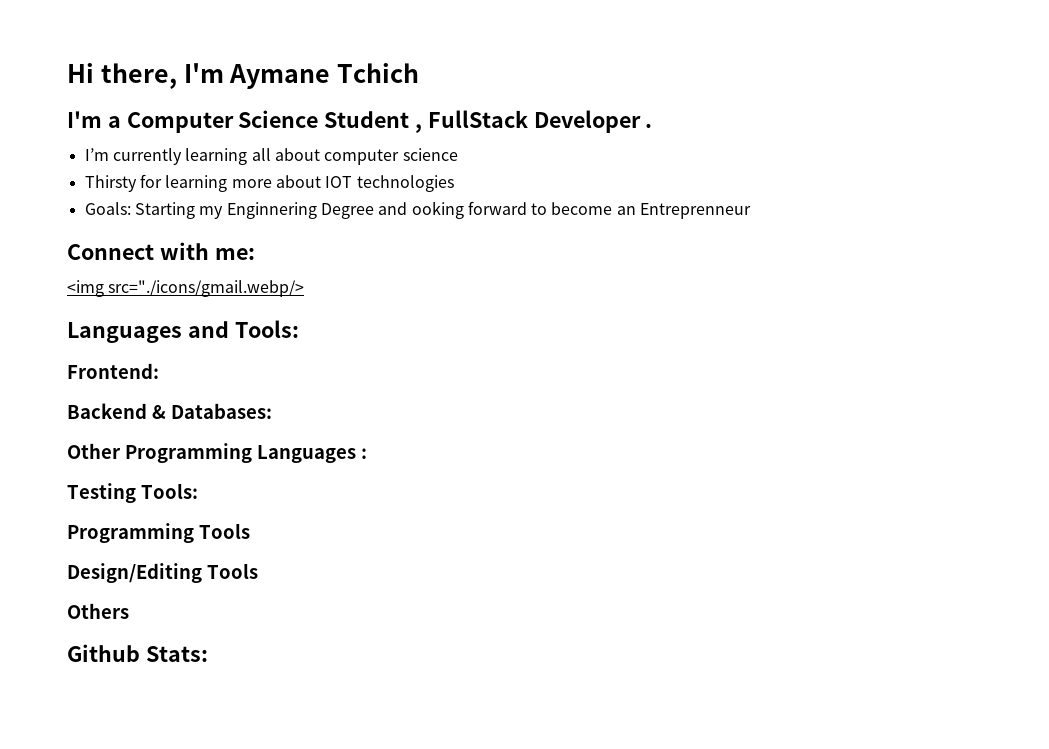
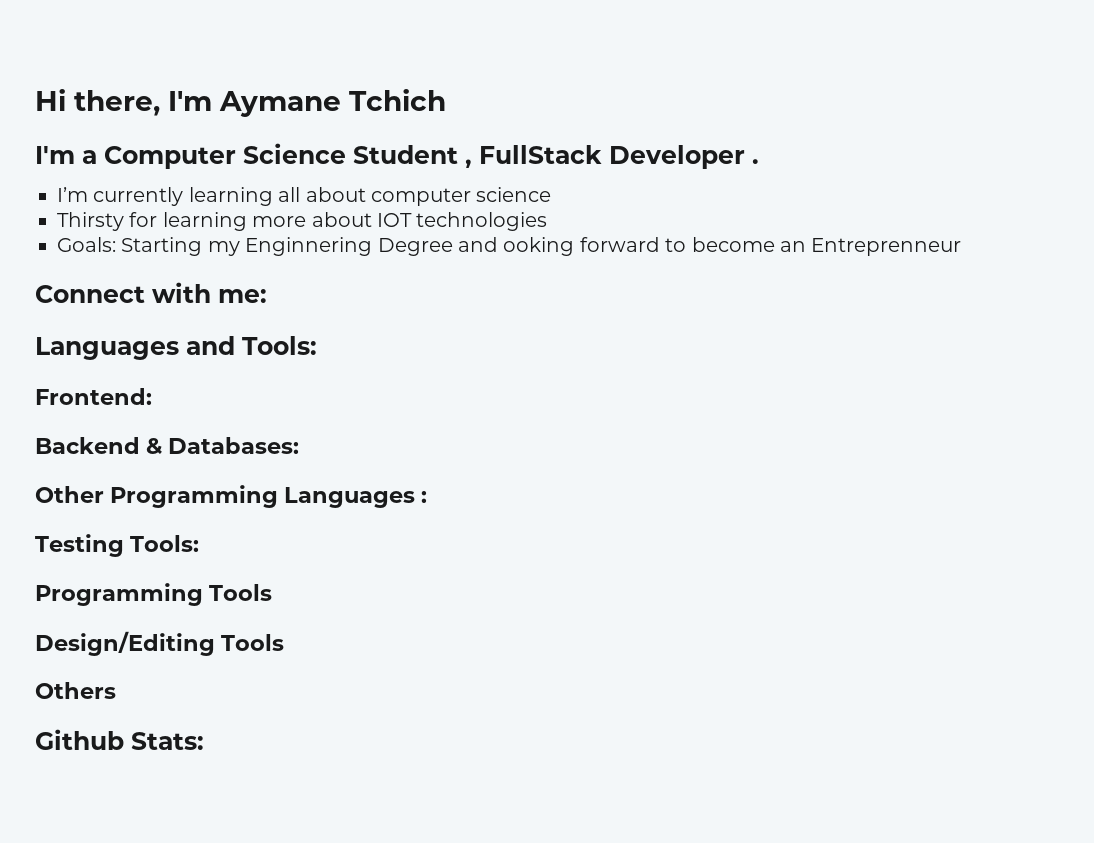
- <img src="./icons/gmail.webp/>

